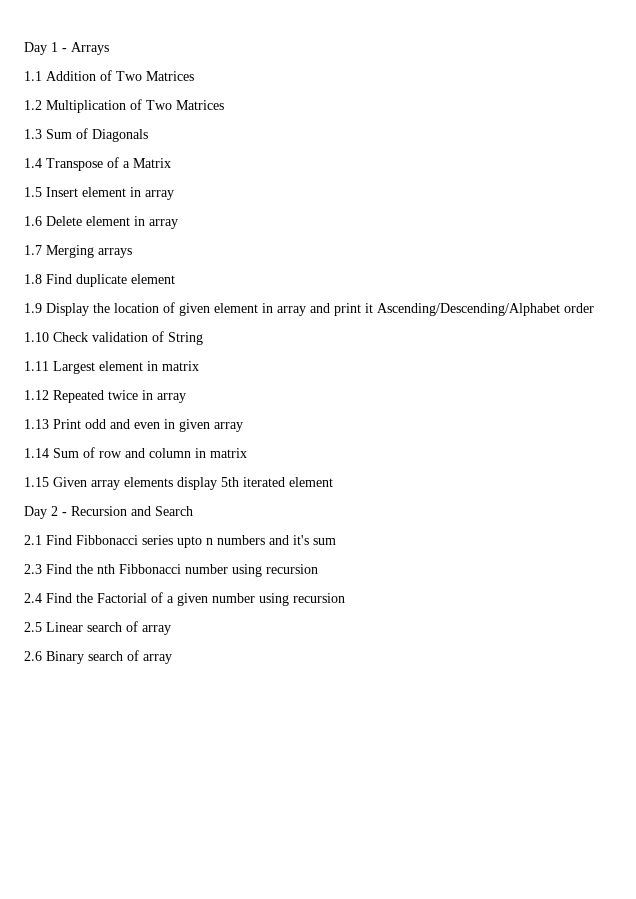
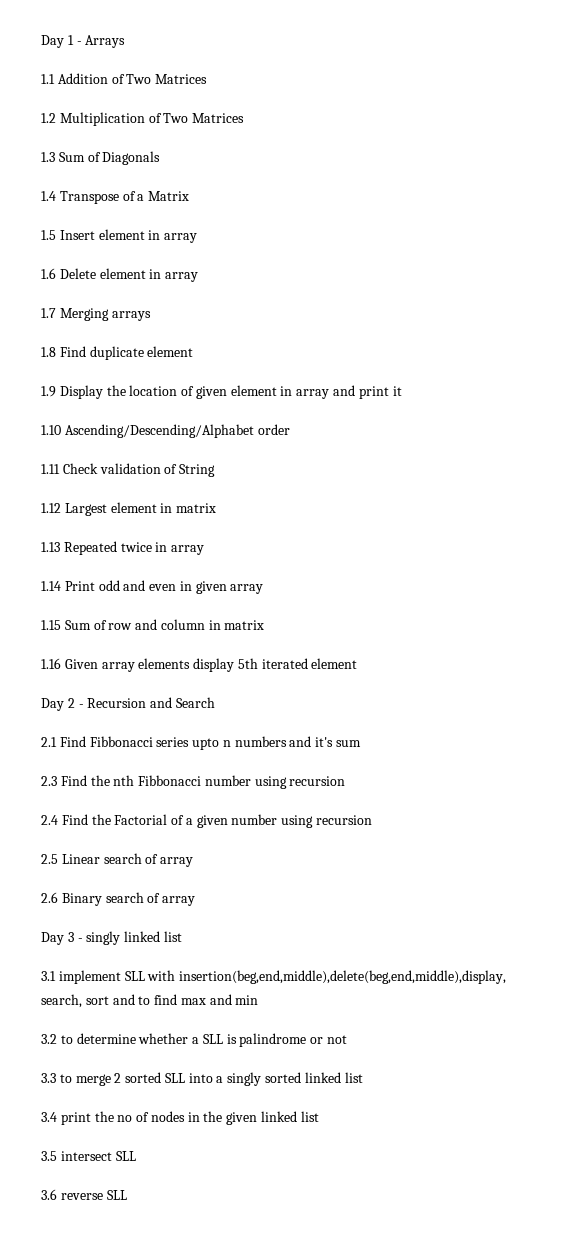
- 1.9 Display the location of given element in array and print it Ascending/Descending/Alphabet order
+ 1.9 Display the location of given element in array and print it
+ 1.10 Ascending/Descending/Alphabet order
- 1.10 Check validation of String
+ 1.11 Check validation of String
- 1.11 Largest element in matrix
+ 1.12 Largest element in matrix
- 1.12 Repeated twice in array
+ 1.13 Repeated twice in array
- 1.13 Print odd and even in given array
+ 1.14 Print odd and even in given array
- 1.14 Sum of row and column in matrix
+ 1.15 Sum of row and column in matrix
- 1.15 Given array elements display 5th iterated element
+ 1.16 Given array elements display 5th iterated element
+ Day 3 - singly linked list
+ 3.1 implement SLL with insertion(beg,end,middle),delete(beg,end,middle),display, search, sort and to find max and min
+ 3.2 to determine whether a SLL is palindrome or not
+ 3.3 to merge 2 sorted SLL into a singly sorted linked list
+ 3.4 print the no of nodes in the given linked list
+ 3.5 intersect SLL
+ 3.6 reverse SLL

